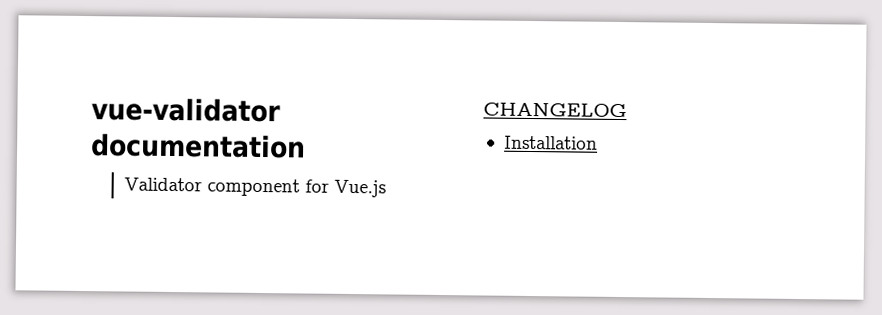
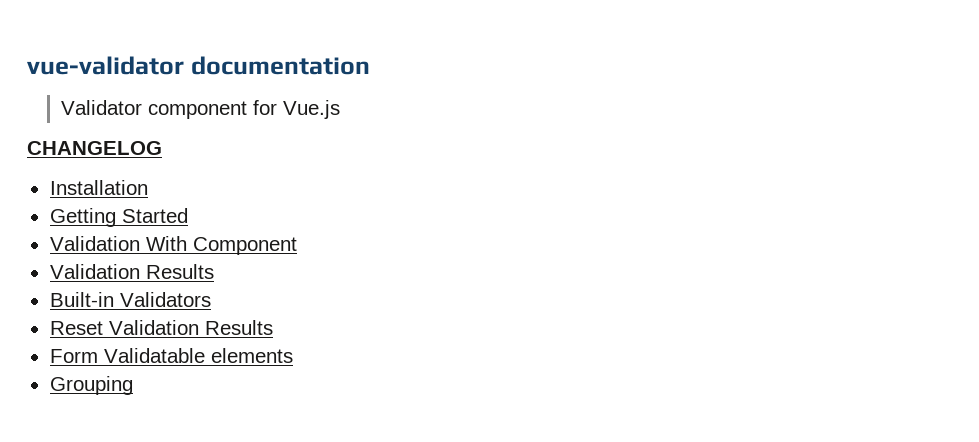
+ Getting Started
+ Validation With Component
+ Validation Results
+ Built-in Validators
+ Reset Validation Results
+ Form Validatable elements
+ Grouping

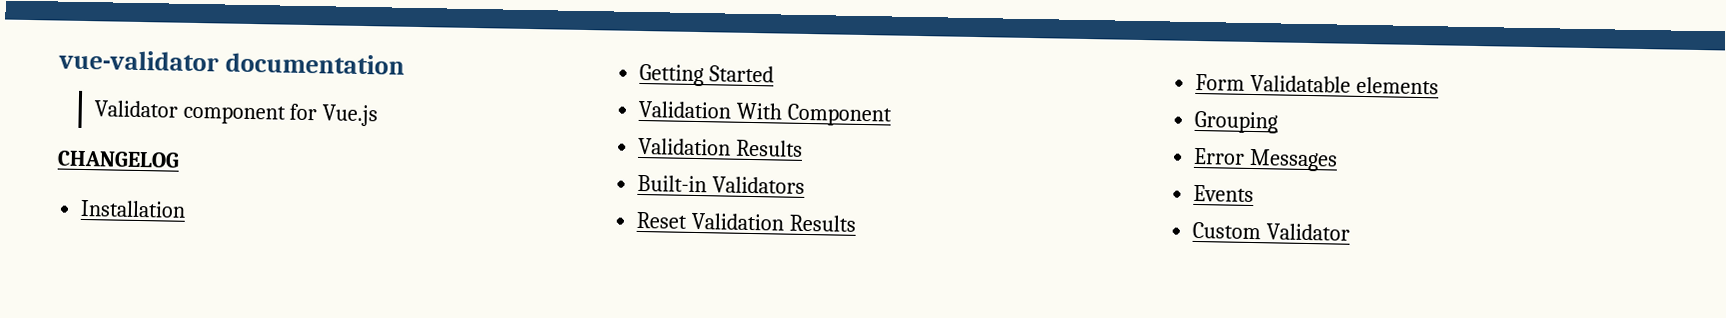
+ Error Messages
+ Events
+ Custom Validator

